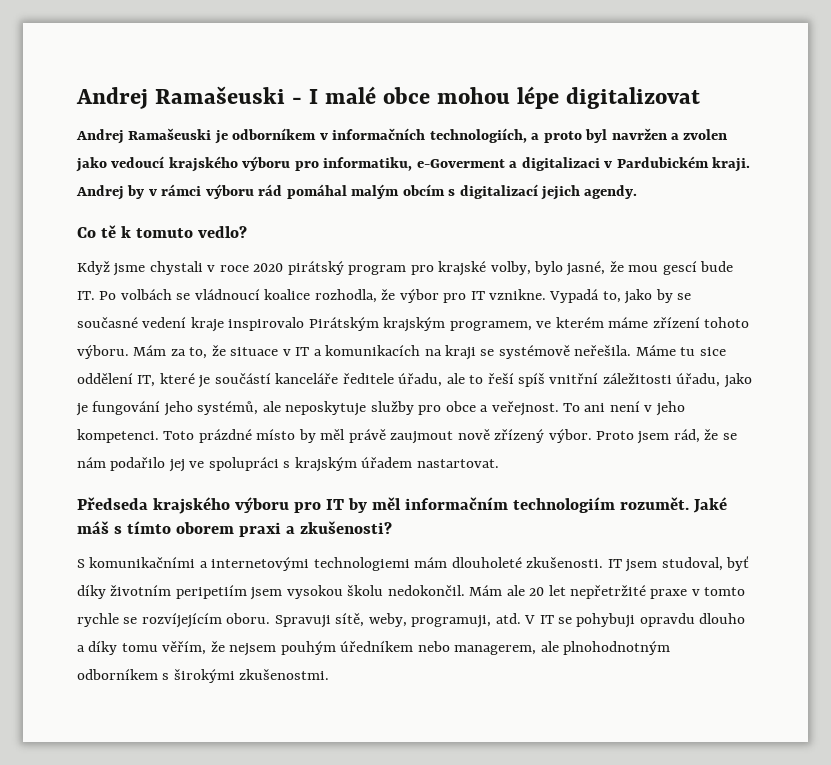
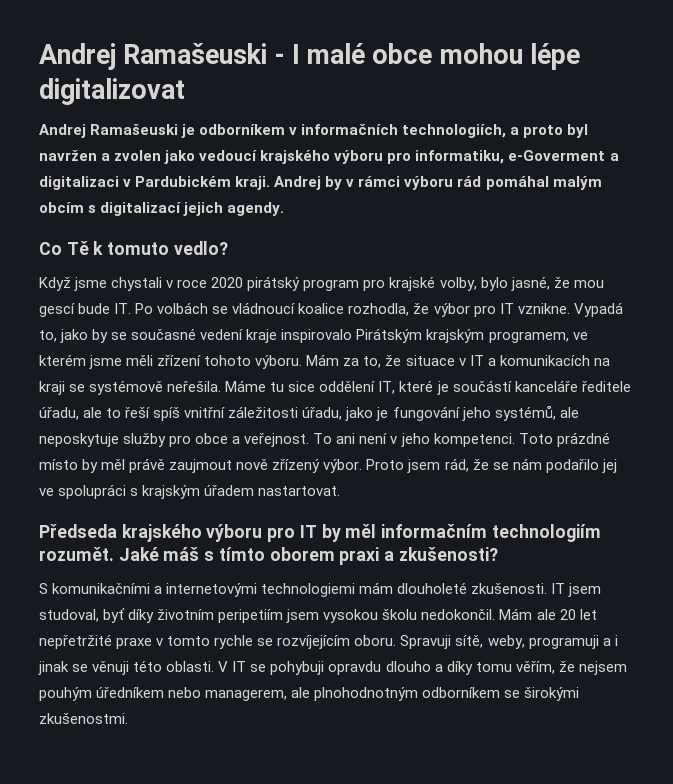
- Co tě k tomuto vedlo?
+ Co Tě k tomuto vedlo?
- Vypadá to, jako by se současné vedení kraje inspirovalo Pirátským krajským programem, ve kterém máme zřízení tohoto výboru.
+ Vypadá to, jako by se současné vedení kraje inspirovalo Pirátským krajským programem, ve kterém jsme měli zřízení tohoto výboru.
- Spravuji sítě, weby, programuji, atd.
+ Spravuji sítě, weby, programuji a i jinak se věnuji této oblasti.
- V IT se pohybuji opravdu dlouho a díky tomu věřím, že nejsem pouhým úředníkem nebo managerem, ale plnohodnotným odborníkem s širokými zkušenostmi.
+ V IT se pohybuji opravdu dlouho a díky tomu věřím, že nejsem pouhým úředníkem nebo managerem, ale plnohodnotným odborníkem se širokými zkušenostmi.

